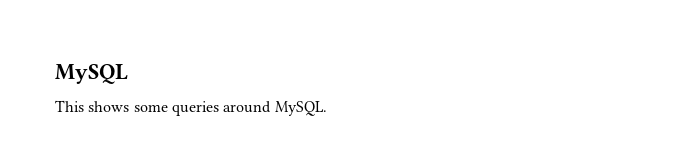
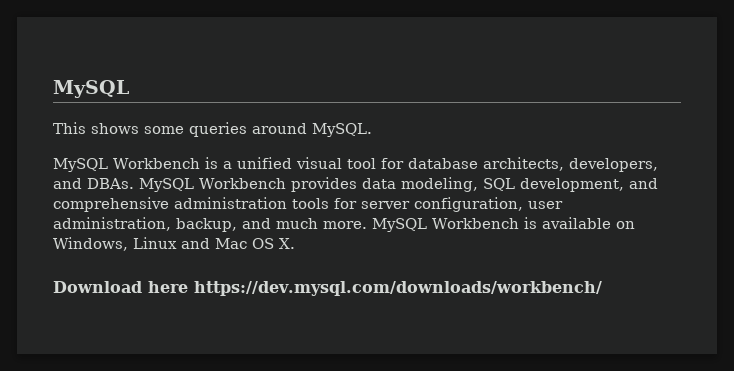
+ MySQL Workbench is a unified visual tool for database architects, developers, and DBAs. MySQL Workbench provides data modeling, SQL development, and comprehensive administration tools for server configuration, user administration, backup, and much more. MySQL Workbench is available on Windows, Linux and Mac OS X.
+ Download here https://dev.mysql.com/downloads/workbench/

